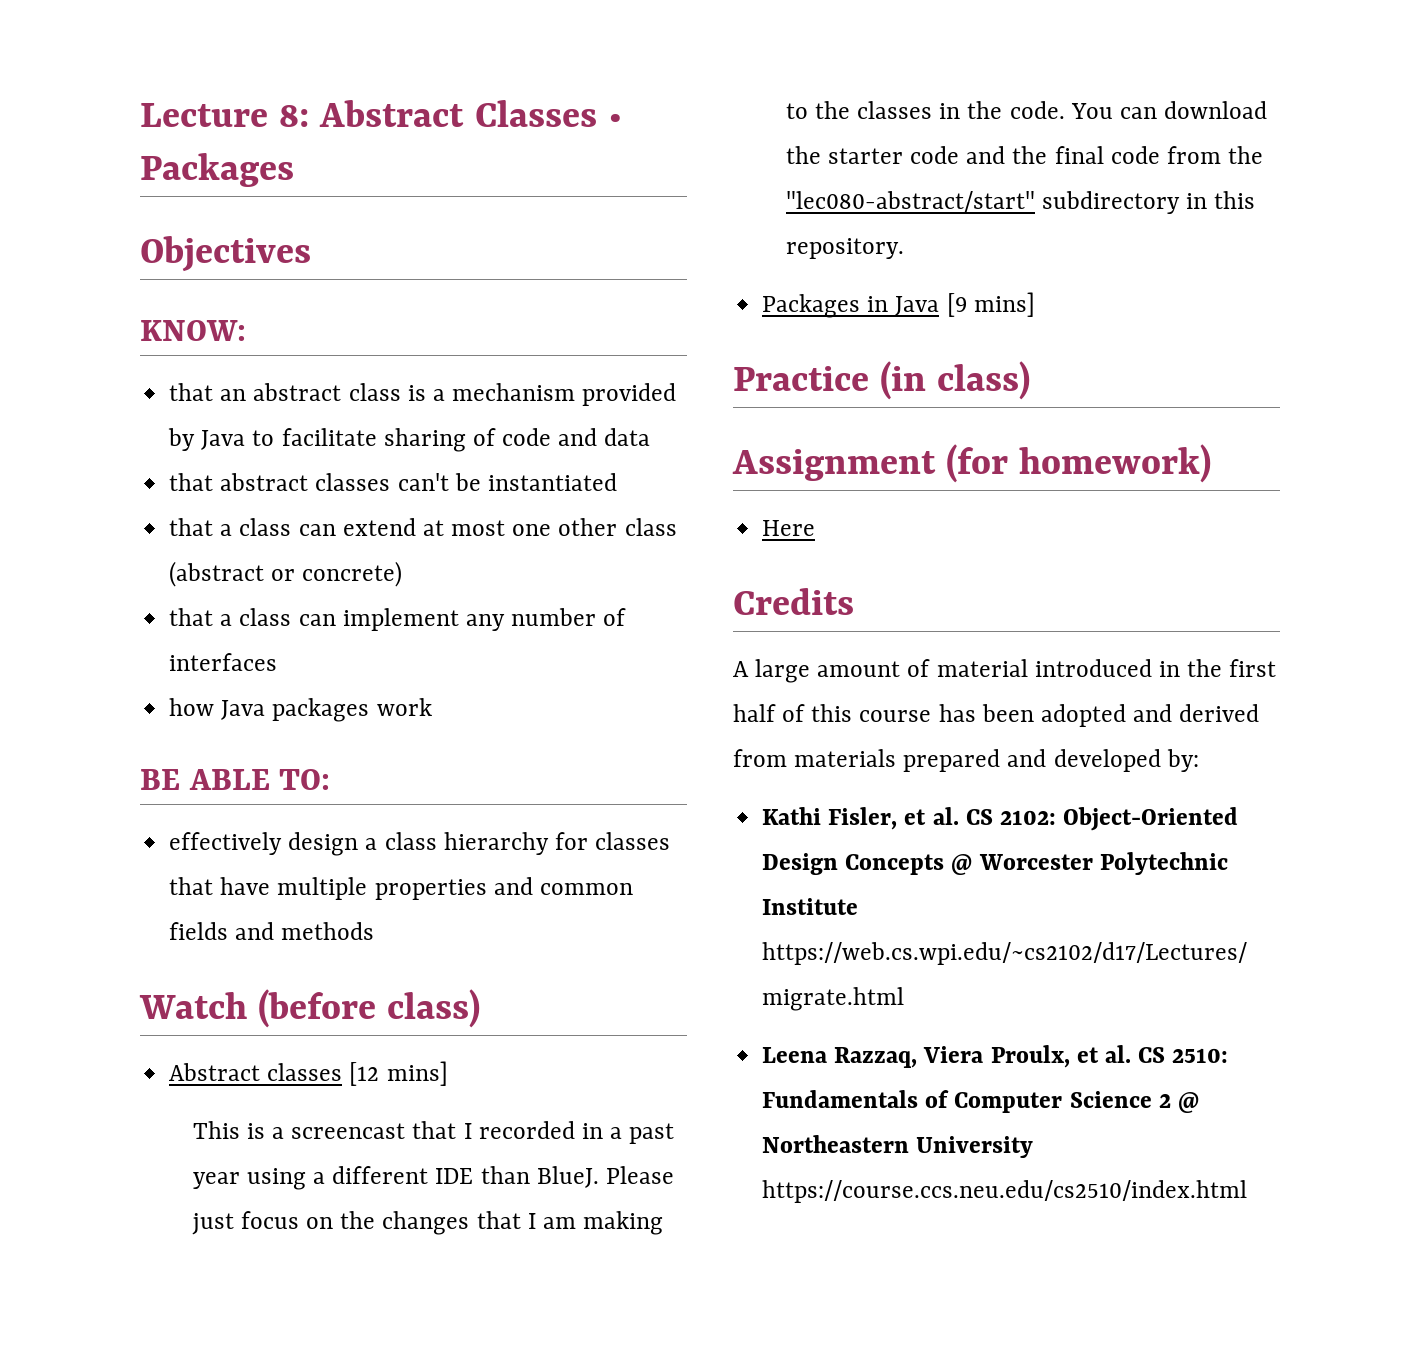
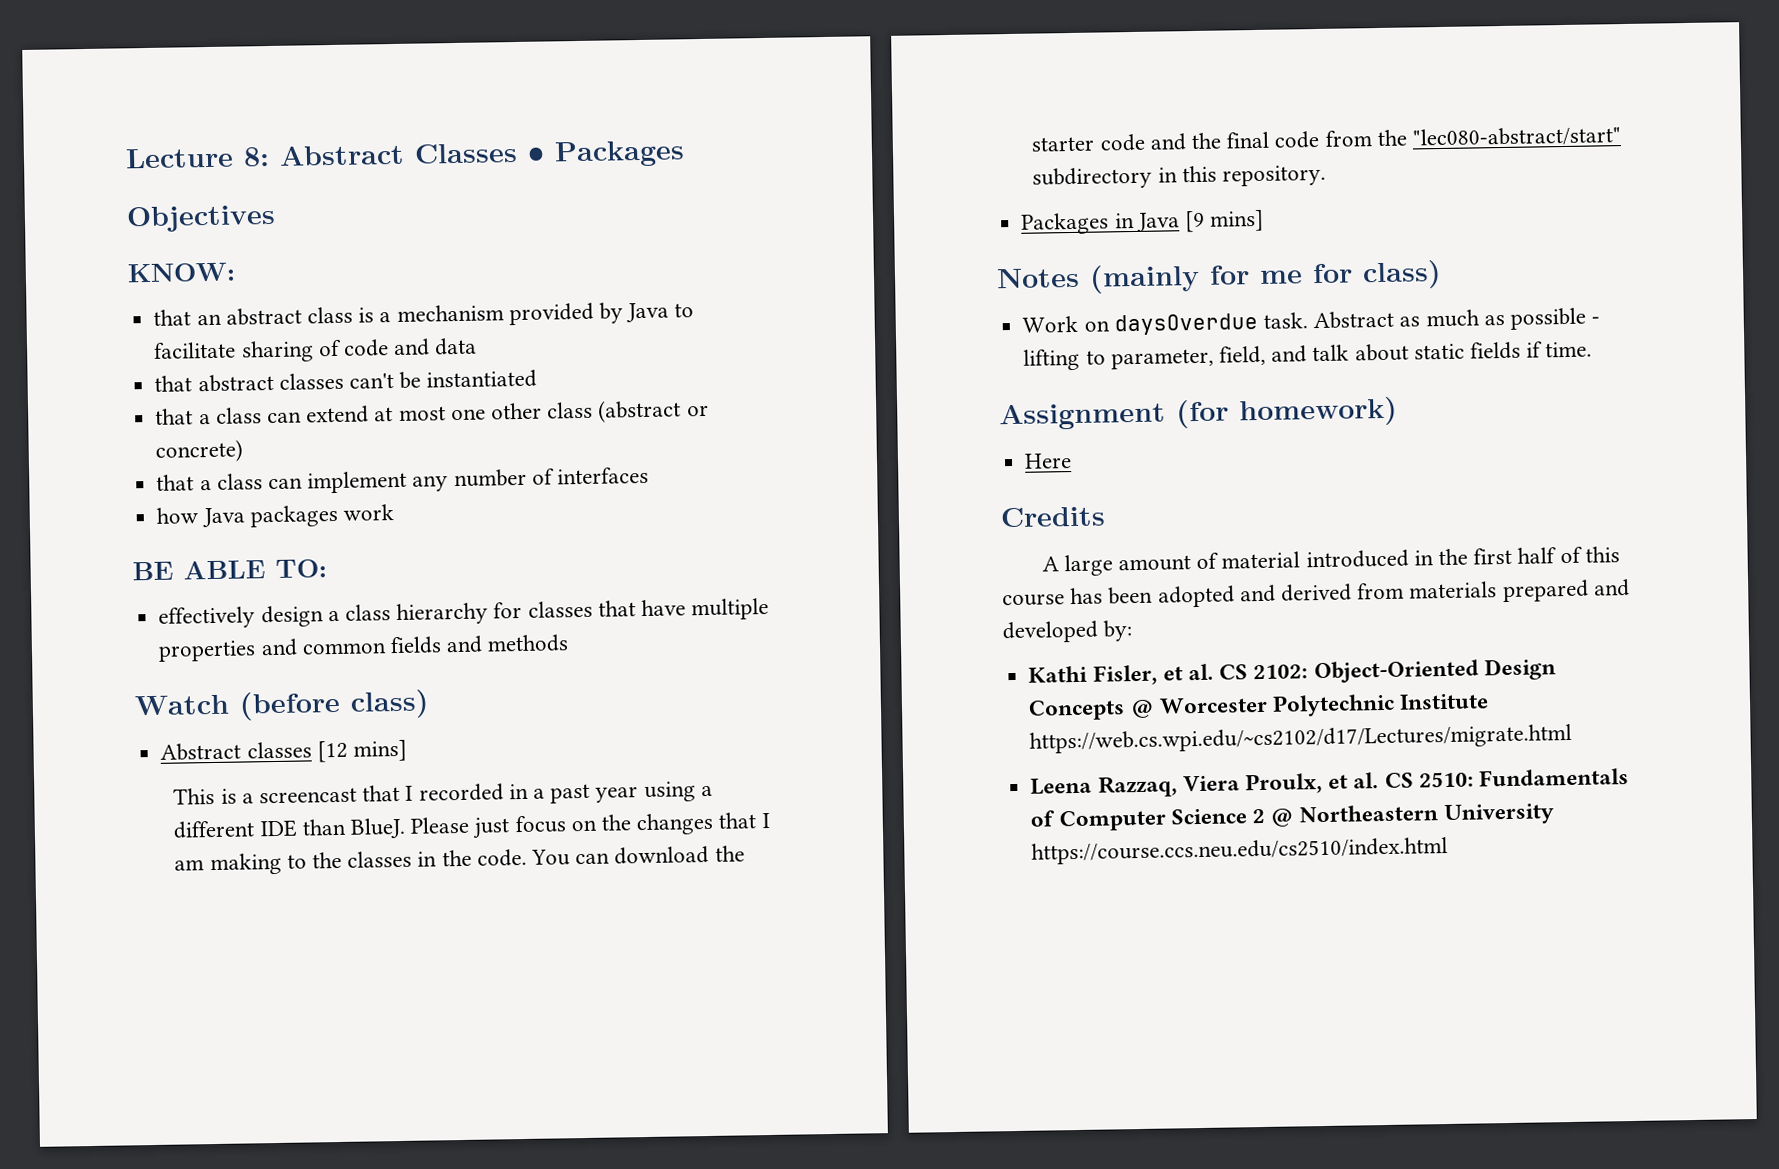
- Practice (in class)
+ Notes (mainly for me for class)
+ Work on daysOverdue task. Abstract as much as possible - lifting to parameter, field, and talk about static fields if time.

